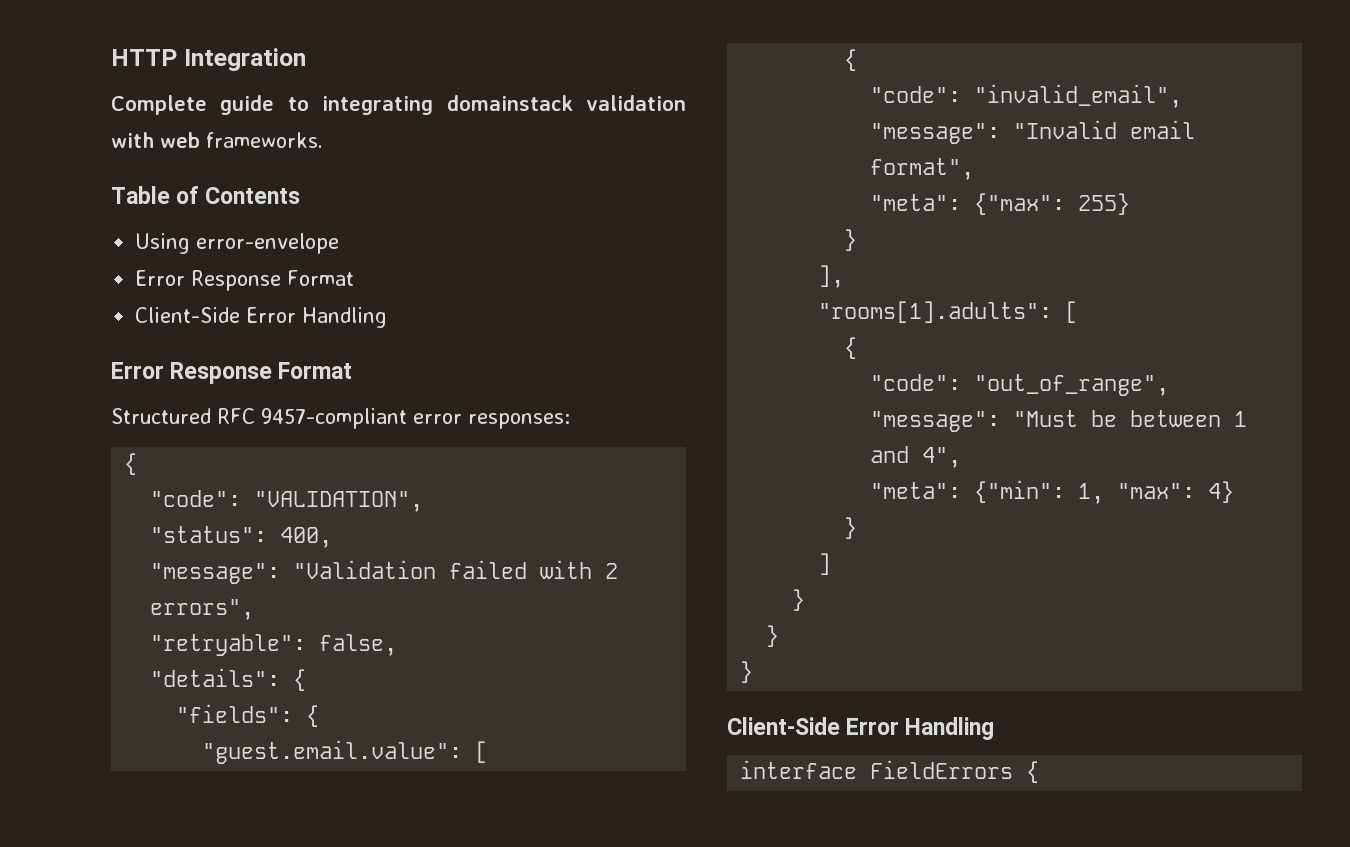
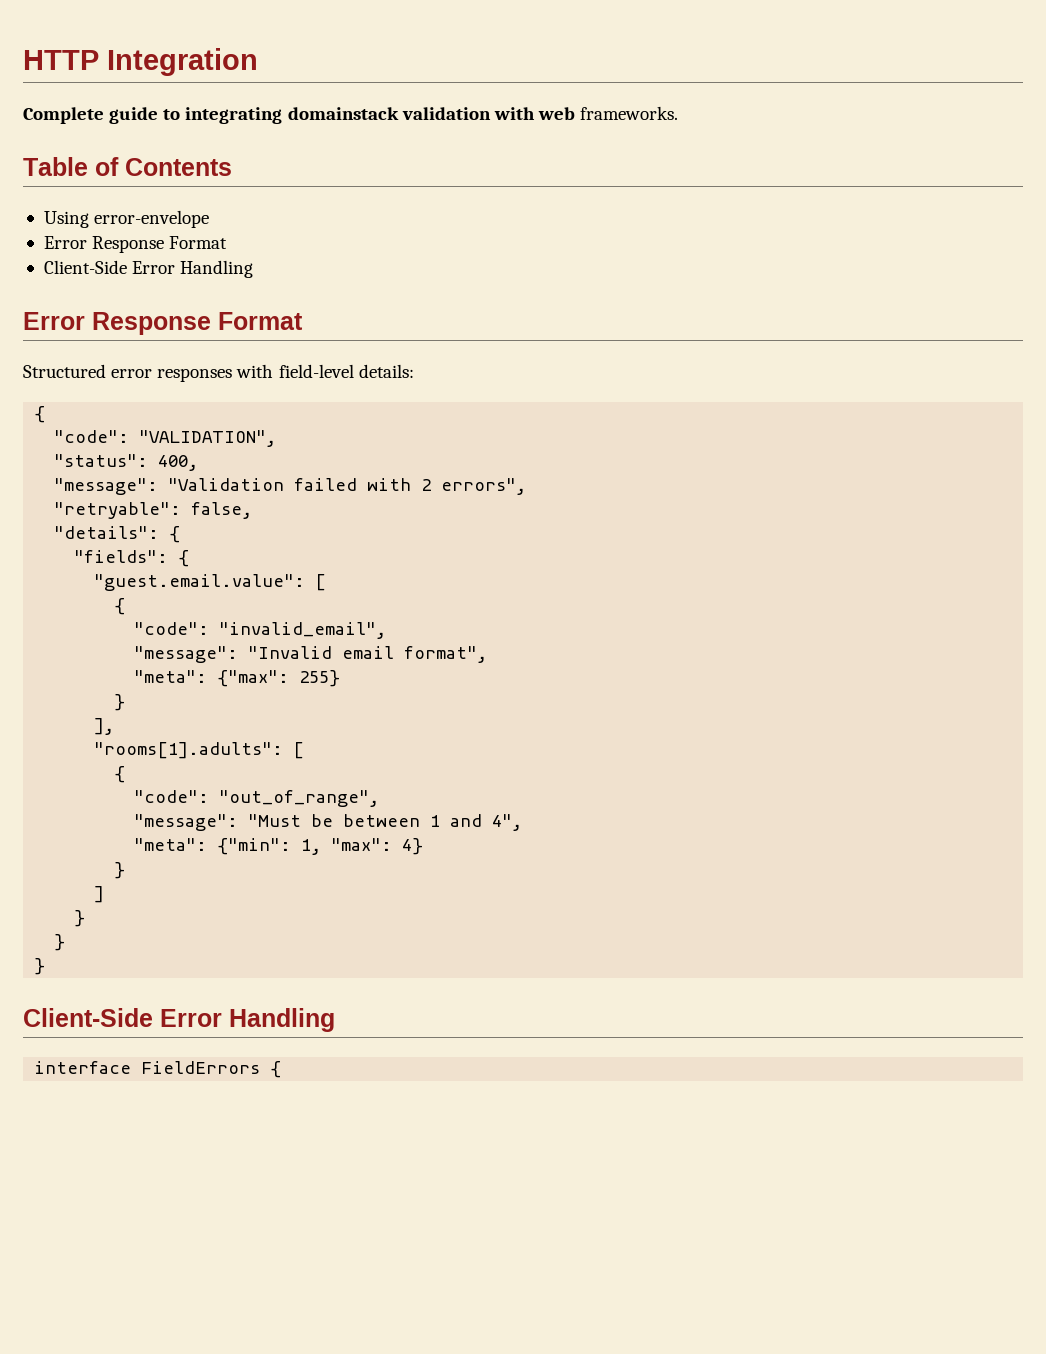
- Structured RFC 9457-compliant error responses:
+ Structured error responses with field-level details:

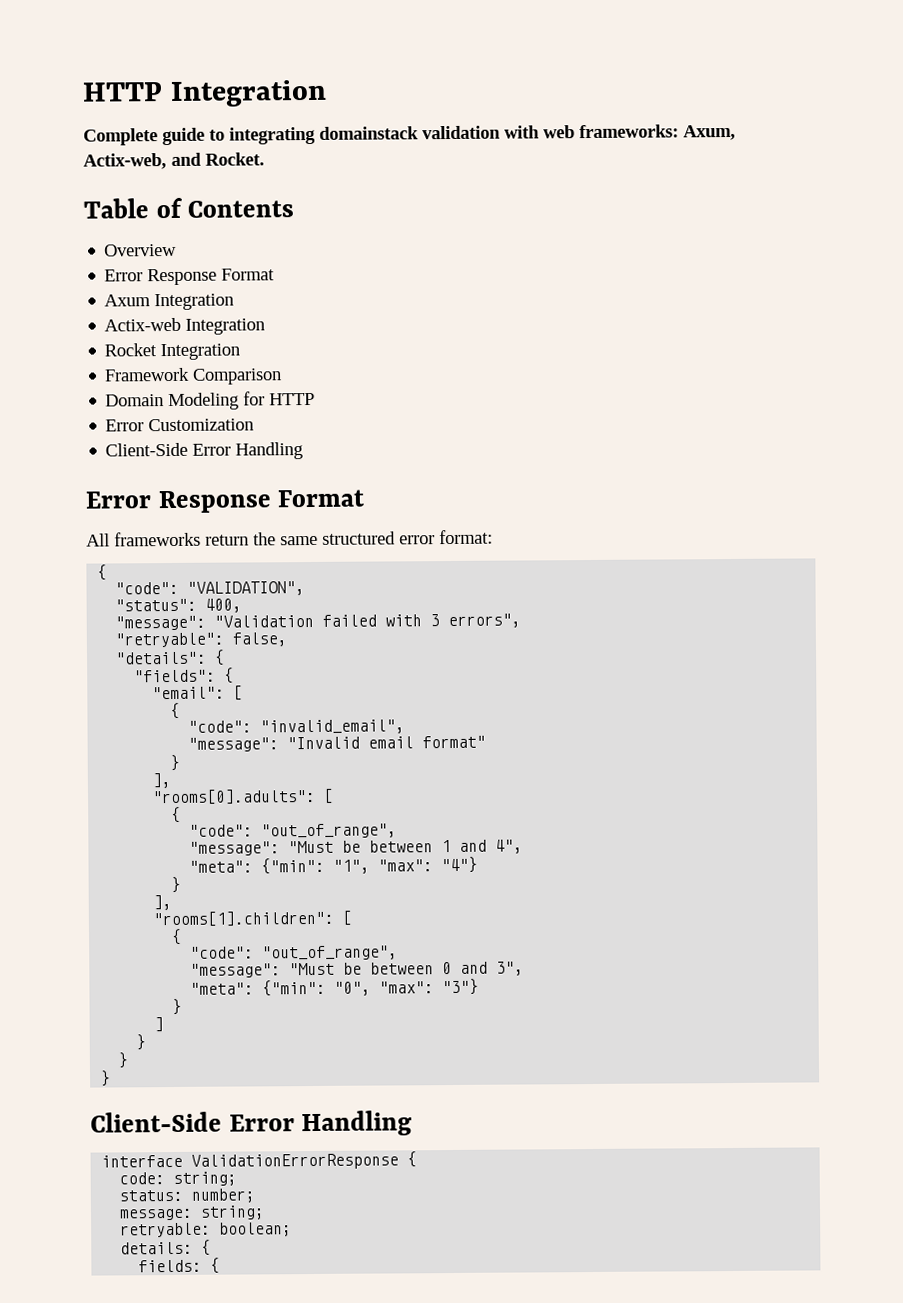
- Complete guide to integrating domainstack validation with web frameworks.
+ Complete guide to integrating domainstack validation with web frameworks: Axum, Actix-web, and Rocket.
- Using error-envelope
+ Overview
  Error Response Format
+ Axum Integration
+ Actix-web Integration
+ Rocket Integration
+ Framework Comparison
+ Domain Modeling for HTTP
+ Error Customization
- Structured error responses with field-level details:
+ All frameworks return the same structured error format:
- "message": "Validation failed with 2 errors",
+ "message": "Validation failed with 3 errors",
- "guest.email.value": [
+ "email": [
- "message": "Invalid email format",
- "meta": {"max": 255}
+ "message": "Invalid email format"
  }
  ],
- "rooms[1].adults": [
+ "rooms[0].adults": [
- "meta": {"min": 1, "max": 4}
+ "meta": {"min": "1", "max": "4"}
+ }
+ ],
+ "rooms[1].children": [
+ {
+ "code": "out_of_range",
+ "message": "Must be between 0 and 3",
+ "meta": {"min": "0", "max": "3"}
- interface FieldErrors {
+ interface ValidationErrorResponse {
+ code: string;
+ status: number;
+ message: string;
+ retryable: boolean;
+ details: {
+ fields: {

